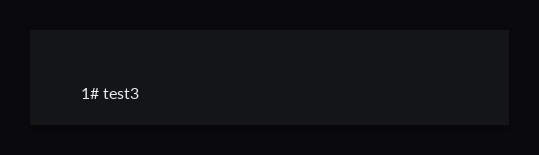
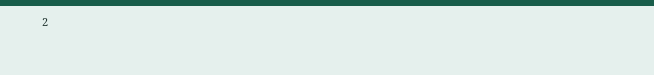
- 1# test3
+ 2

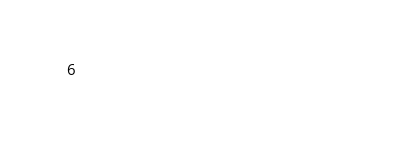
- 2
+ 6

